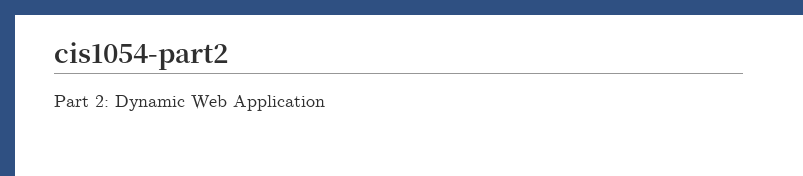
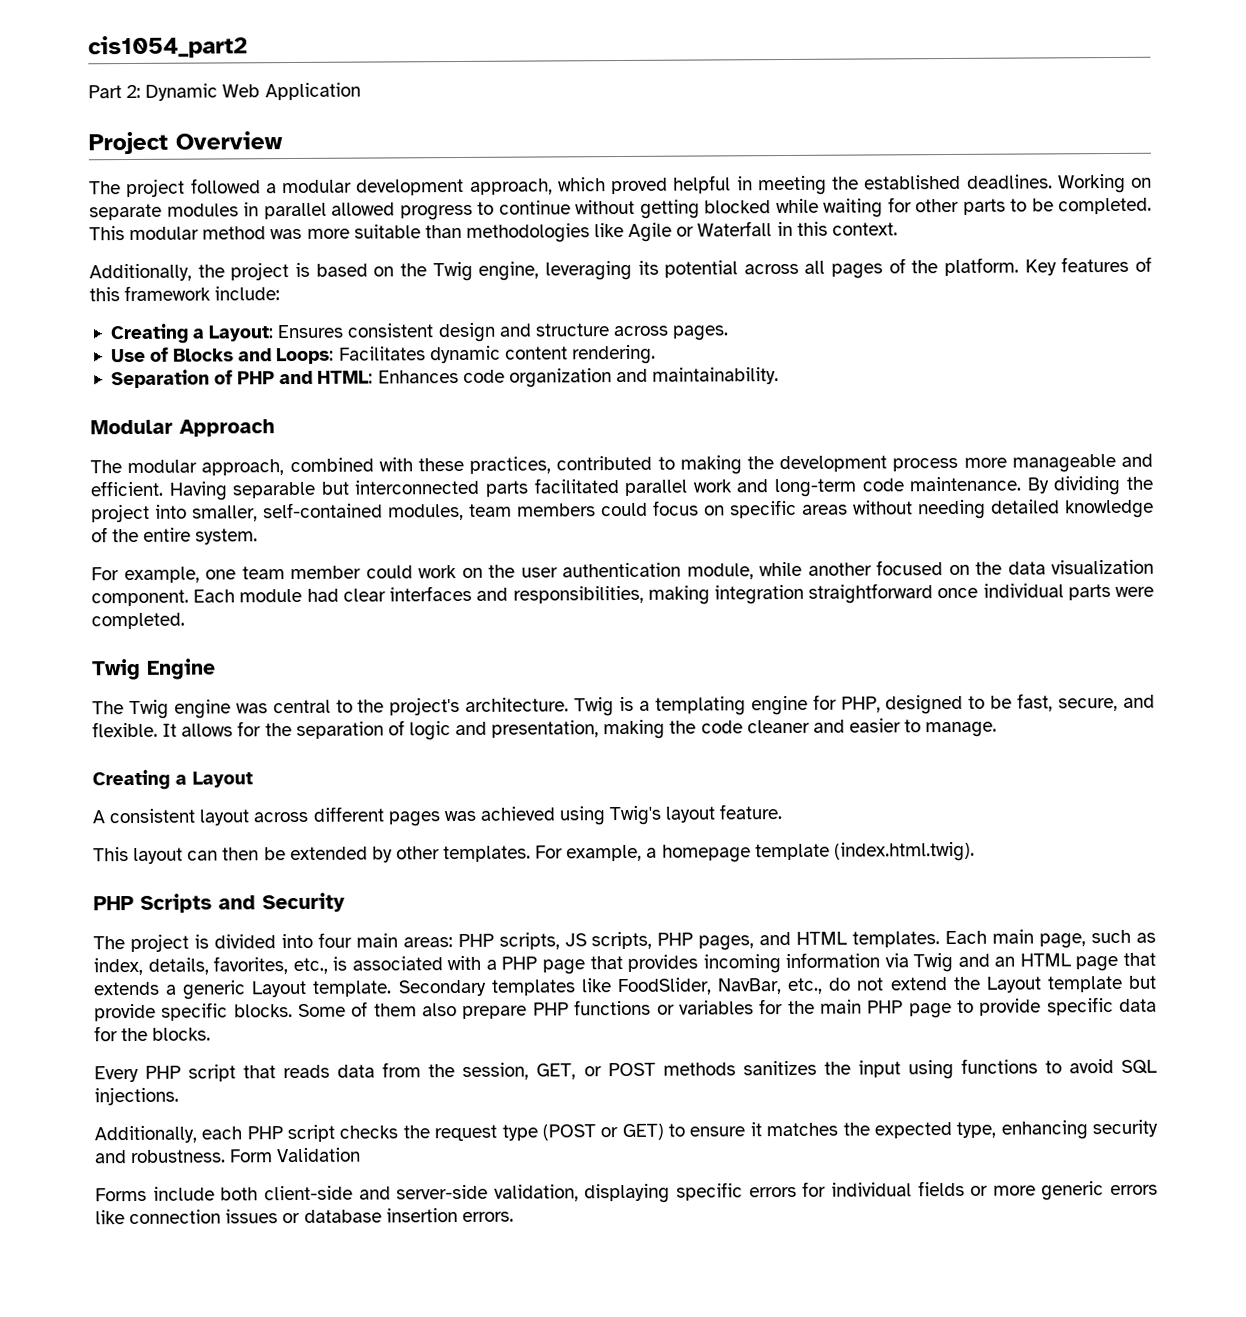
- cis1054-part2
+ cis1054_part2
+ Project Overview
+ The project followed a modular development approach, which proved helpful in meeting the established deadlines. Working on separate modules in parallel allowed progress to continue without getting blocked while waiting for other parts to be completed. This modular method was more suitable than methodologies like Agile or Waterfall in this context.
+ Additionally, the project is based on the Twig engine, leveraging its potential across all pages of the platform. Key features of this framework include:
+ Creating a Layout: Ensures consistent design and structure across pages.
+ Use of Blocks and Loops: Facilitates dynamic content rendering.
+ Separation of PHP and HTML: Enhances code organization and maintainability.
+ Modular Approach
+ The modular approach, combined with these practices, contributed to making the development process more manageable and efficient. Having separable but interconnected parts facilitated parallel work and long-term code maintenance. By dividing the project into smaller, self-contained modules, team members could focus on specific areas without needing detailed knowledge of the entire system.
+ For example, one team member could work on the user authentication module, while another focused on the data visualization component. Each module had clear interfaces and responsibilities, making integration straightforward once individual parts were completed.
+ Twig Engine
+ The Twig engine was central to the project's architecture. Twig is a templating engine for PHP, designed to be fast, secure, and flexible. It allows for the separation of logic and presentation, making the code cleaner and easier to manage.
+ Creating a Layout
+ A consistent layout across different pages was achieved using Twig's layout feature.
+ This layout can then be extended by other templates. For example, a homepage template (index.html.twig).
+ PHP Scripts and Security
+ The project is divided into four main areas: PHP scripts, JS scripts, PHP pages, and HTML templates. Each main page, such as index, details, favorites, etc., is associated with a PHP page that provides incoming information via Twig and an HTML page that extends a generic Layout template. Secondary templates like FoodSlider, NavBar, etc., do not extend the Layout template but provide specific blocks. Some of them also prepare PHP functions or variables for the main PHP page to provide specific data for the blocks.
+ Every PHP script that reads data from the session, GET, or POST methods sanitizes the input using functions to avoid SQL injections.
+ Additionally, each PHP script checks the request type (POST or GET) to ensure it matches the expected type, enhancing security and robustness. Form Validation
+ Forms include both client-side and server-side validation, displaying specific errors for individual fields or more generic errors like connection issues or database insertion errors.

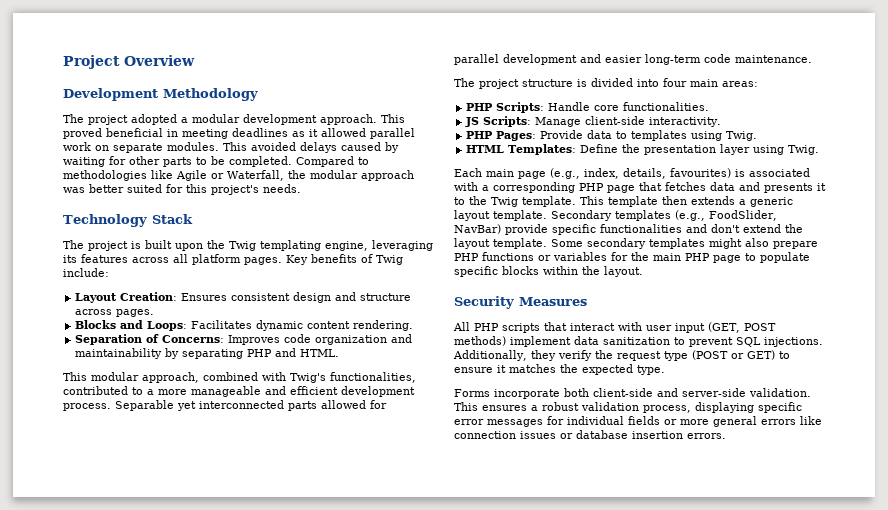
- cis1054_part2
- Part 2: Dynamic Web Application
- The project followed a modular development approach, which proved helpful in meeting the established deadlines. Working on separate modules in parallel allowed progress to continue without getting blocked while waiting for other parts to be completed.
+ Development Methodology
+ The project adopted a modular development approach. This proved beneficial in meeting deadlines as it allowed parallel work on separate modules. This avoided delays caused by waiting for other parts to be completed.
- This modular method was more suitable than methodologies like Agile or Waterfall in this context.
- Additionally, the project is based on the Twig engine, leveraging its potential across all pages of the platform. Key features of this framework include:
- Creating a Layout: Ensures consistent design and structure across pages.
+ Compared to methodologies like Agile or Waterfall, the modular approach was better suited for this project's needs.
+ Technology Stack
+ The project is built upon the Twig templating engine, leveraging its features across all platform pages. Key benefits of Twig include:
+ Layout Creation: Ensures consistent design and structure across pages.
- Use of Blocks and Loops: Facilitates dynamic content rendering.
+ Blocks and Loops: Facilitates dynamic content rendering.
- Separation of PHP and HTML: Enhances code organization and maintainability.
- Modular Approach
- The modular approach, combined with these practices, contributed to making the development process more manageable and efficient. Having separable but interconnected parts facilitated parallel work and long-term code maintenance. By dividing the project into smaller, self-contained modules, team members could focus on specific areas without needing detailed knowledge of the entire system.
- For example, one team member could work on the user authentication module, while another focused on the data visualization component. Each module had clear interfaces and responsibilities, making integration straightforward once individual parts were completed.
- Twig Engine
- The Twig engine was central to the project's architecture. Twig is a templating engine for PHP, designed to be fast, secure, and flexible. It allows for the separation of logic and presentation, making the code cleaner and easier to manage.
- Creating a Layout
- A consistent layout across different pages was achieved using Twig's layout feature.
- This layout can then be extended by other templates. For example, a homepage template (index.html.twig).
- PHP Scripts and Security
- The project is divided into four main areas: PHP scripts, JS scripts, PHP pages, and HTML templates. Each main page, such as index, details, favorites, etc., is associated with a PHP page that provides incoming information via Twig and an HTML page that extends a generic Layout template.
+ Separation of Concerns: Improves code organization and maintainability by separating PHP and HTML.
+ This modular approach, combined with Twig's functionalities, contributed to a more manageable and efficient development process. Separable yet interconnected parts allowed for parallel development and easier long-term code maintenance.
+ The project structure is divided into four main areas:
+ PHP Scripts: Handle core functionalities.
+ JS Scripts: Manage client-side interactivity.
+ PHP Pages: Provide data to templates using Twig.
+ HTML Templates: Define the presentation layer using Twig.
+ Each main page (e.g., index, details, favourites) is associated with a corresponding PHP page that fetches data and presents it to the Twig template. This template then extends a generic layout template.
- Secondary templates like FoodSlider, NavBar, etc., do not extend the Layout template but provide specific blocks. Some of them also prepare PHP functions or variables for the main PHP page to provide specific data for the blocks.
- Every PHP script that reads data from the session, GET, or POST methods sanitizes the input using functions to avoid SQL injections.
- Additionally, each PHP script checks the request type (POST or GET) to ensure it matches the expected type, enhancing security and robustness. Form Validation
+ Secondary templates (e.g., FoodSlider, NavBar) provide specific functionalities and don't extend the layout template. Some secondary templates might also prepare PHP functions or variables for the main PHP page to populate specific blocks within the layout.
+ Security Measures
+ All PHP scripts that interact with user input (GET, POST methods) implement data sanitization to prevent SQL injections. Additionally, they verify the request type (POST or GET) to ensure it matches the expected type.
- Forms include both client-side and server-side validation, displaying specific errors for individual fields or more generic errors like connection issues or database insertion errors.
+ Forms incorporate both client-side and server-side validation. This ensures a robust validation process, displaying specific error messages for individual fields or more general errors like connection issues or database insertion errors.

